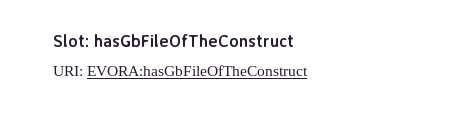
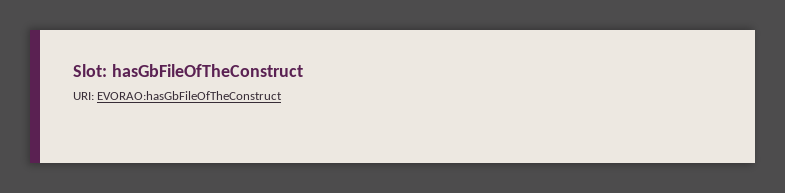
- URI: EVORA:hasGbFileOfTheConstruct
+ URI: EVORAO:hasGbFileOfTheConstruct

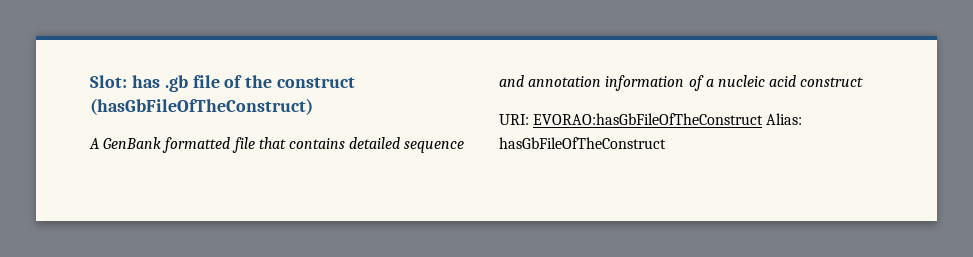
- Slot: hasGbFileOfTheConstruct
+ Slot: has .gb file of the construct (hasGbFileOfTheConstruct)
+ A GenBank formatted file that contains detailed sequence and annotation information of a nucleic acid construct
- URI: EVORAO:hasGbFileOfTheConstruct
+ URI: EVORAO:hasGbFileOfTheConstruct Alias: hasGbFileOfTheConstruct

